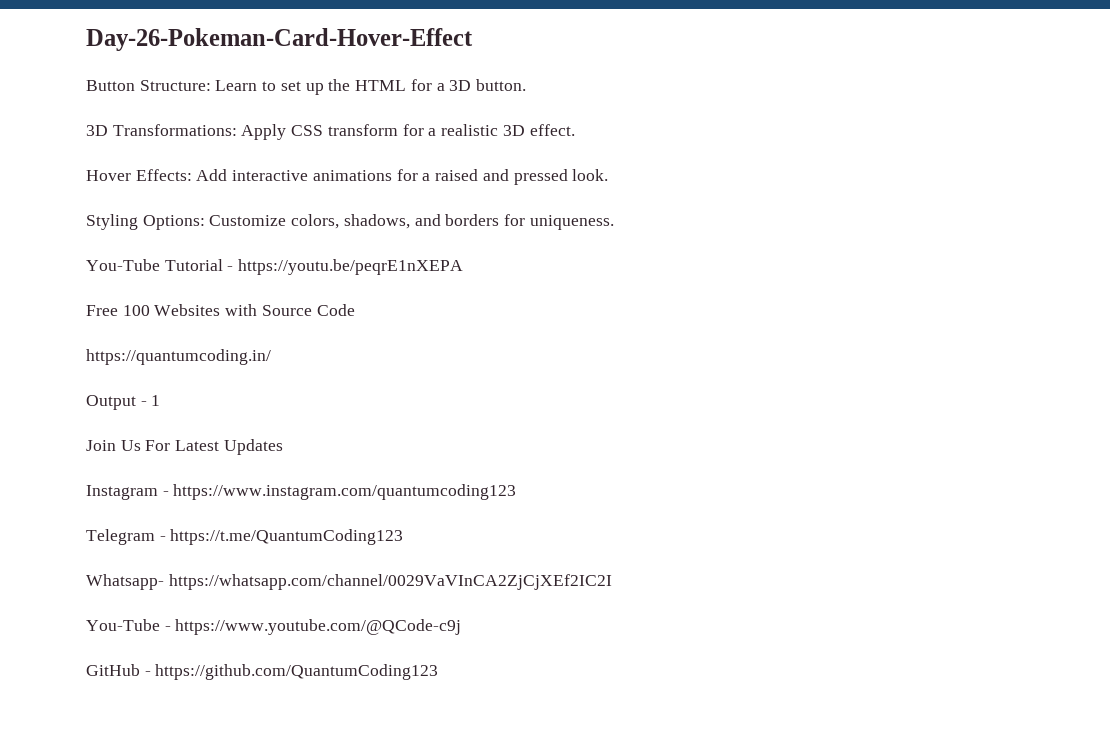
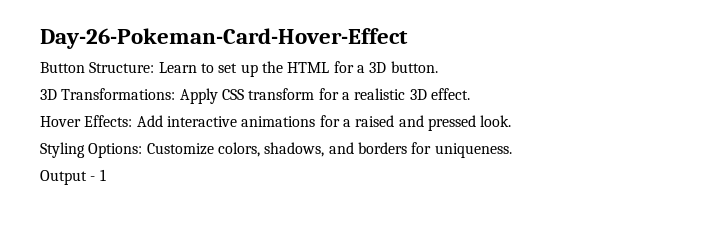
- You-Tube Tutorial - https://youtu.be/peqrE1nXEPA
- Free 100 Websites with Source Code
- https://quantumcoding.in/
  Output - 1
- Join Us For Latest Updates
- Instagram - https://www.instagram.com/quantumcoding123
- Telegram - https://t.me/QuantumCoding123
- Whatsapp- https://whatsapp.com/channel/0029VaVInCA2ZjCjXEf2IC2I
- You-Tube - https://www.youtube.com/@QCode-c9j
- GitHub - https://github.com/QuantumCoding123

